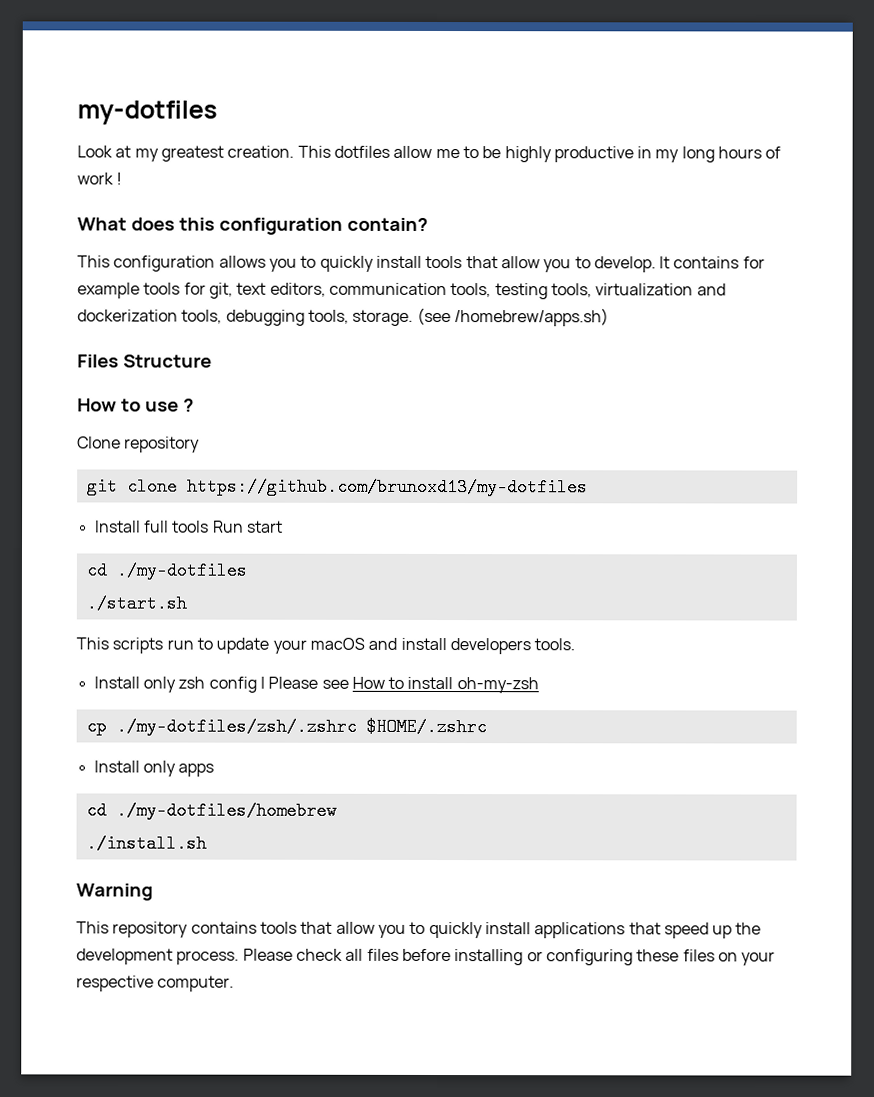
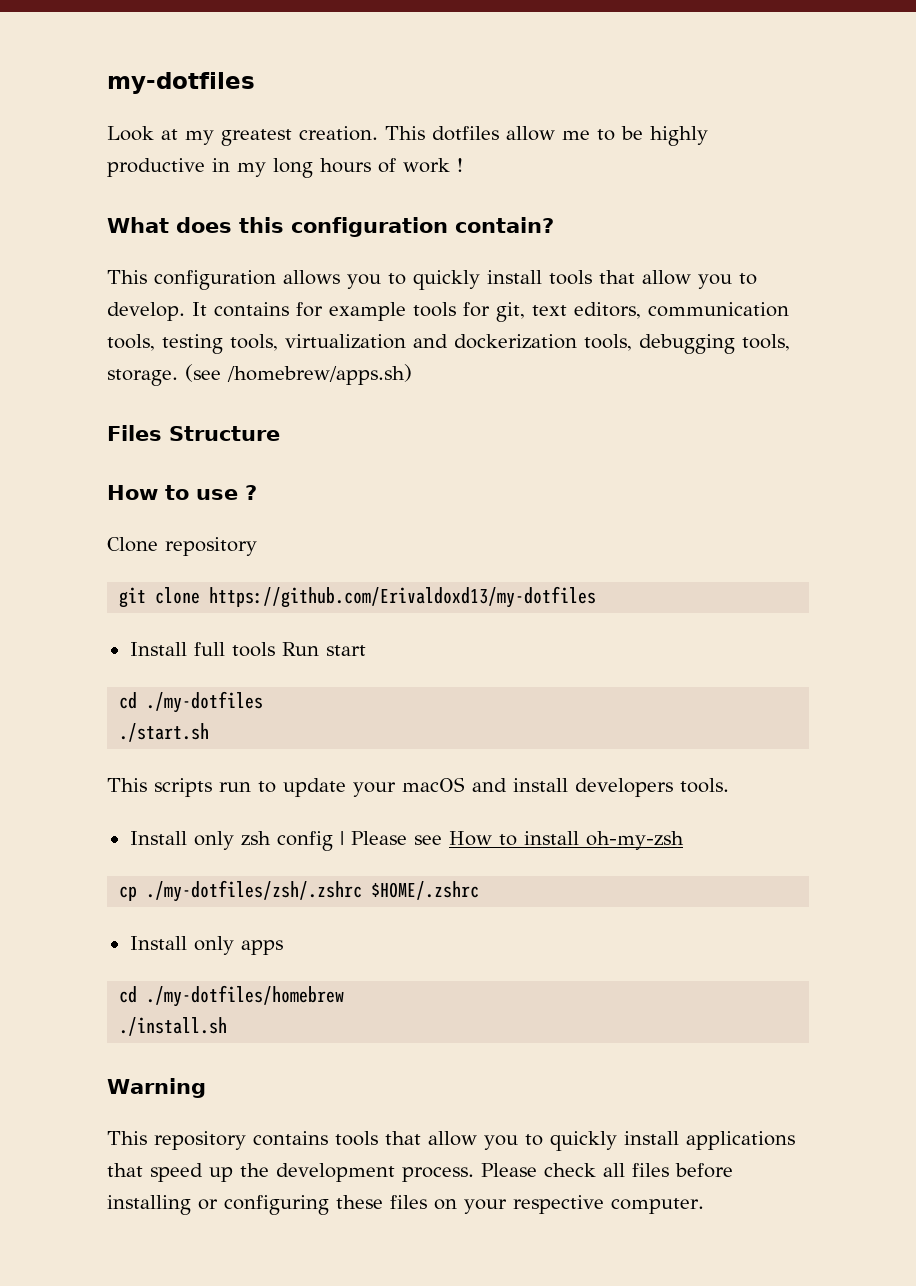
- git clone https://github.com/brunoxd13/my-dotfiles
+ git clone https://github.com/Erivaldoxd13/my-dotfiles

